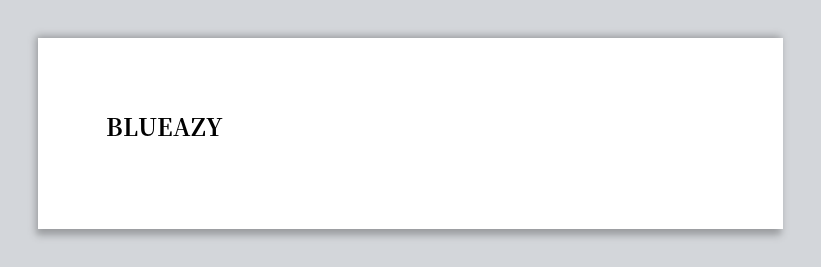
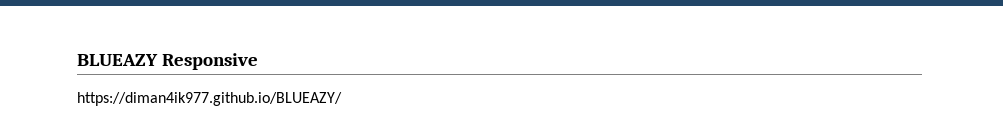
- BLUEAZY
+ BLUEAZY Responsive
+ https://diman4ik977.github.io/BLUEAZY/

